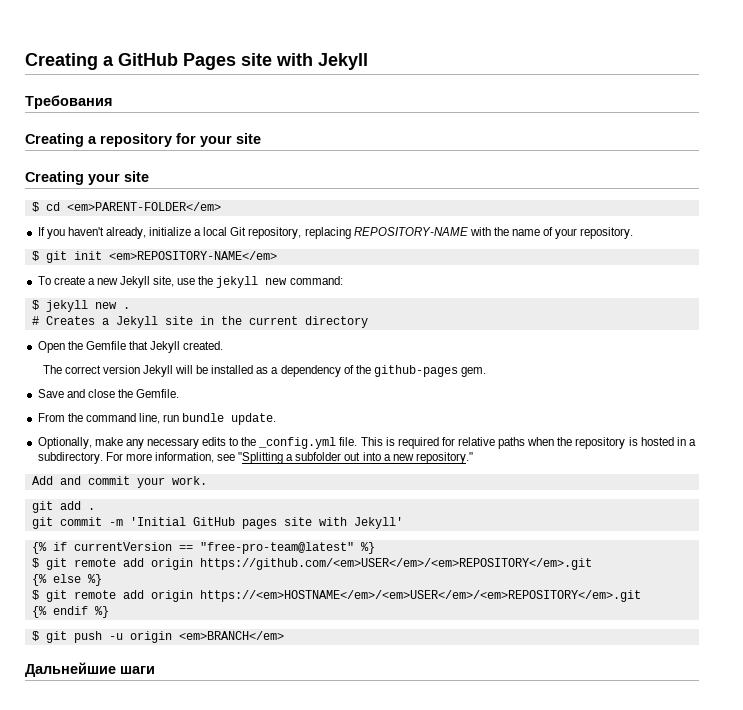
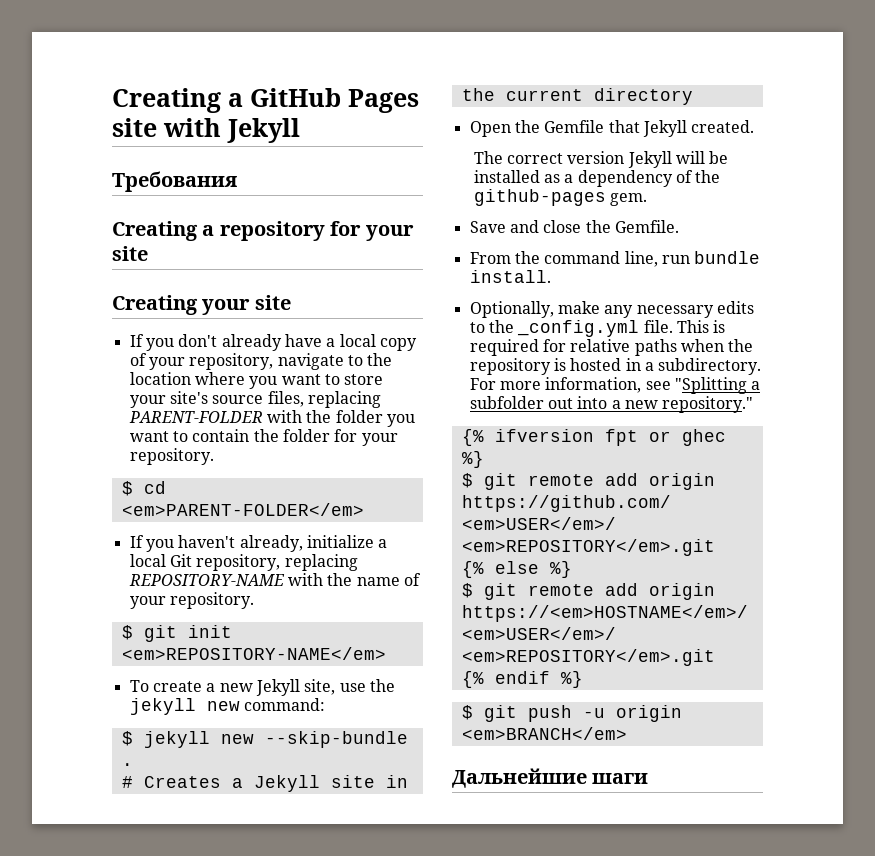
+ If you don't already have a local copy of your repository, navigate to the location where you want to store your site's source files, replacing PARENT-FOLDER with the folder you want to contain the folder for your repository.
- $ jekyll new .
+ $ jekyll new --skip-bundle .
- From the command line, run bundle update.
+ From the command line, run bundle install.
- Add and commit your work.
- git add .
- git commit -m 'Initial GitHub pages site with Jekyll'
- {% if currentVersion == "free-pro-team@latest" %}
+ {% ifversion fpt or ghec %}

